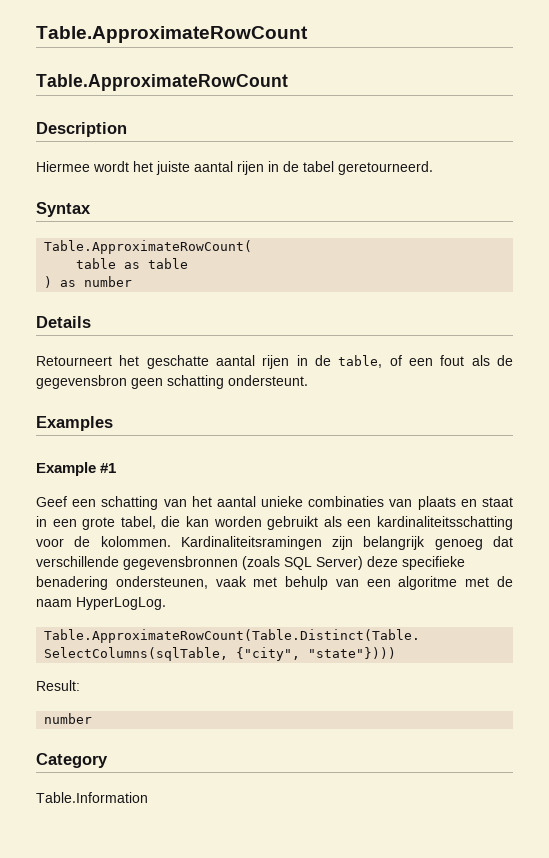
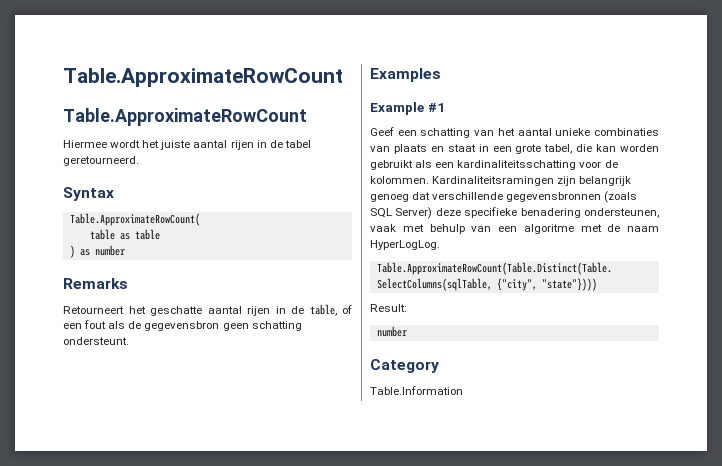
- Description
- Details
+ Remarks

